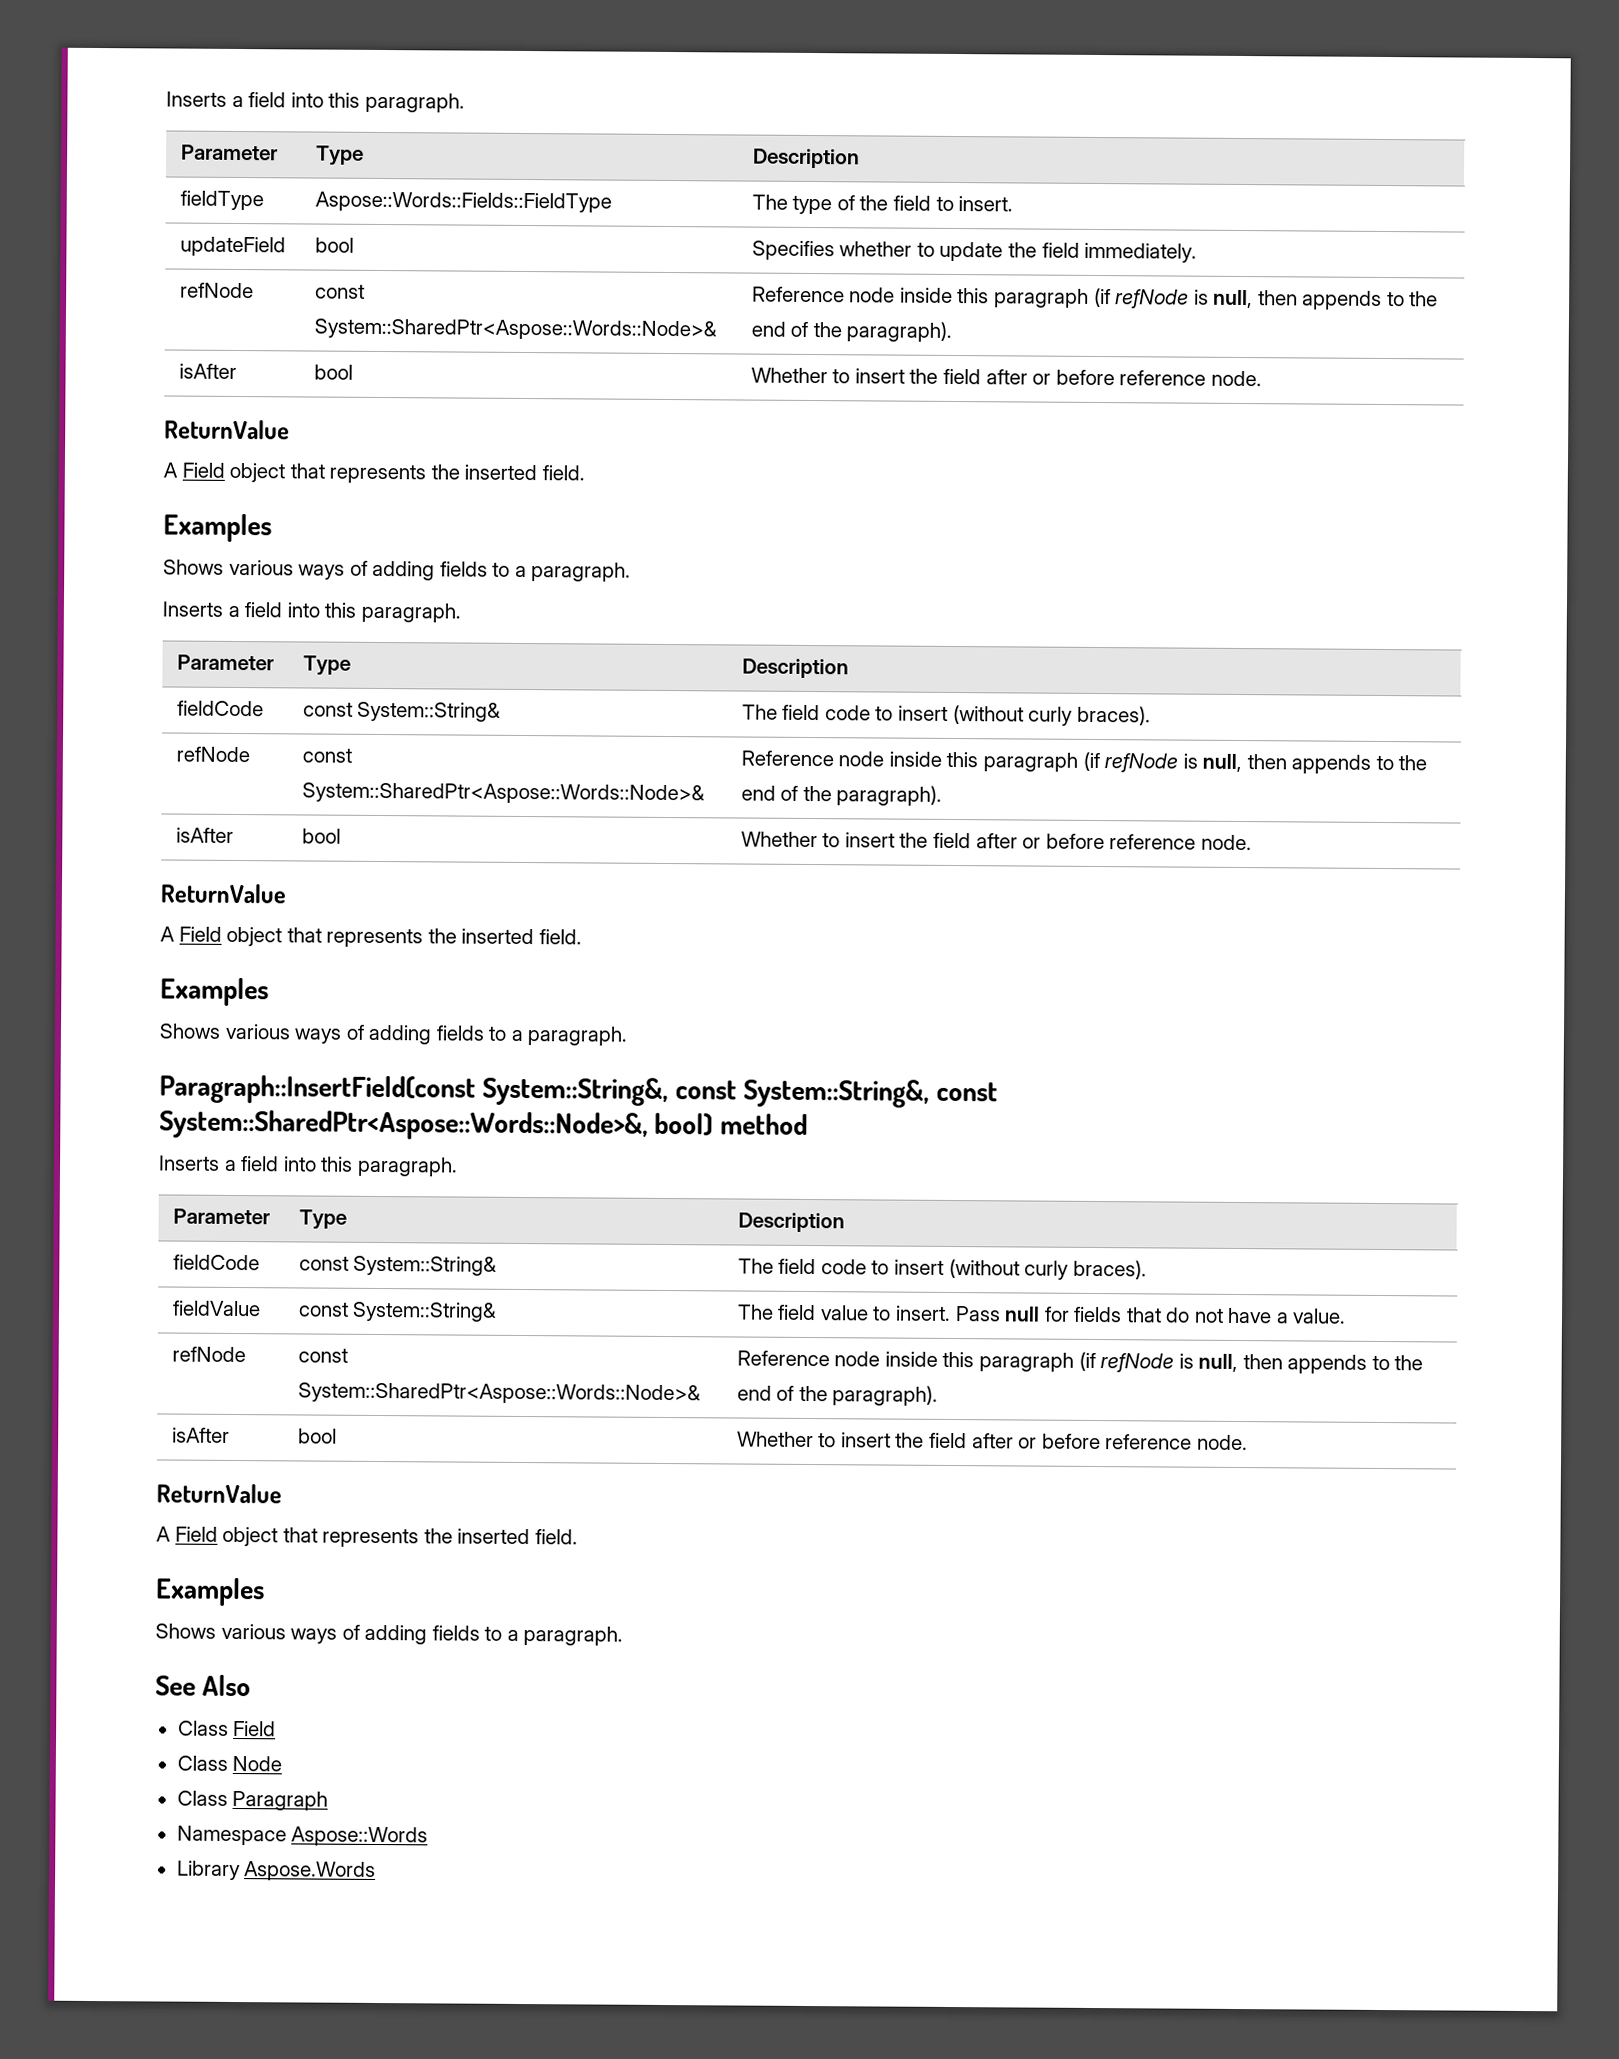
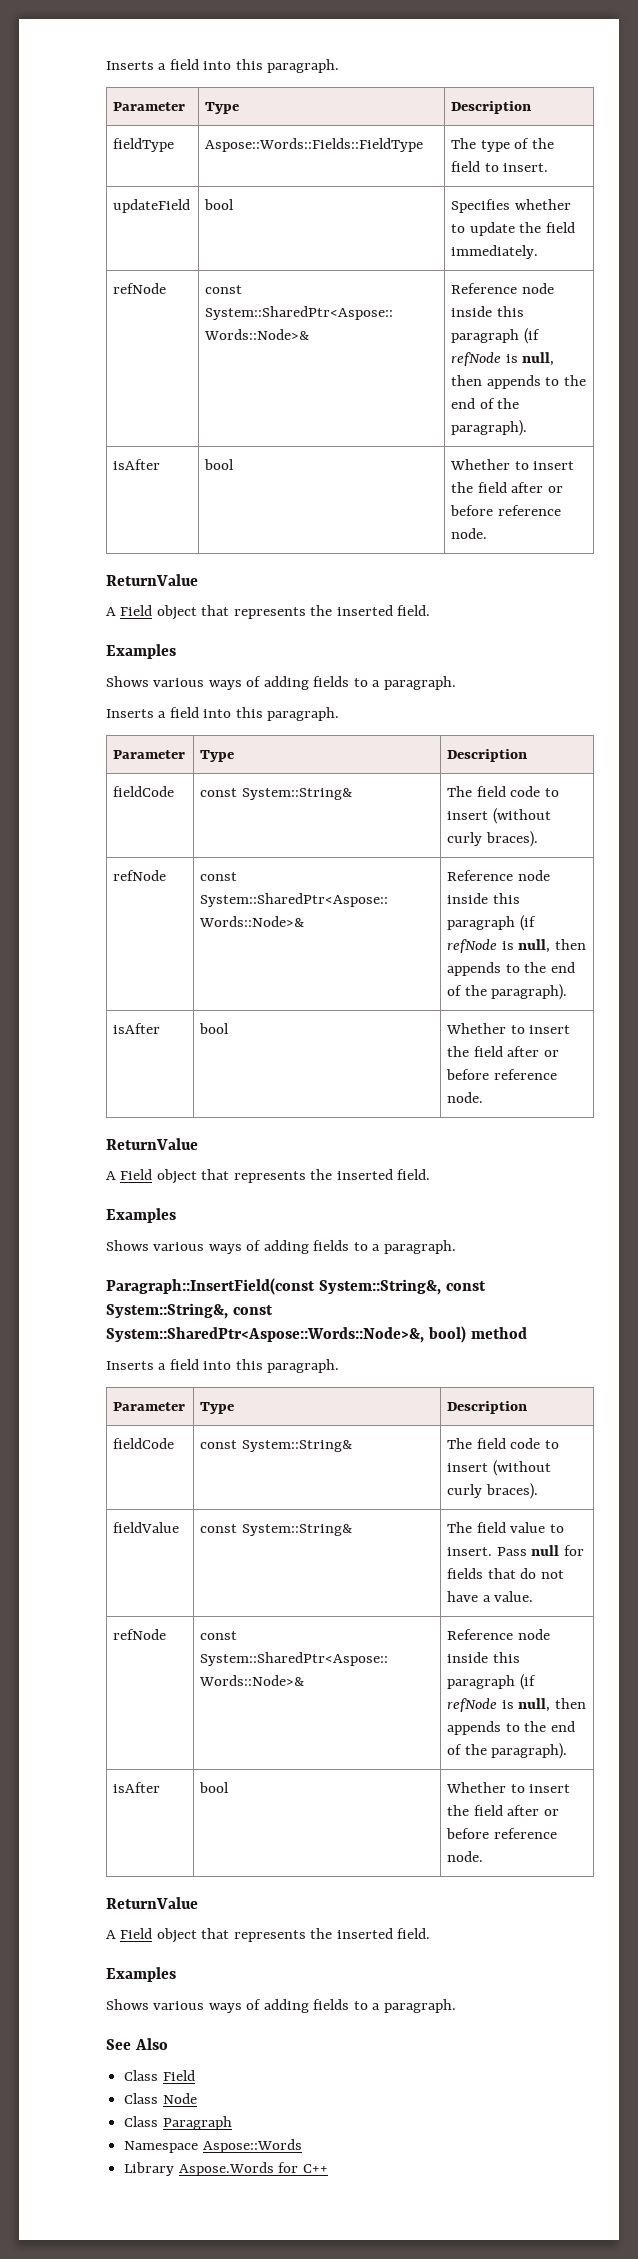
- Library Aspose.Words
+ Library Aspose.Words for C++

